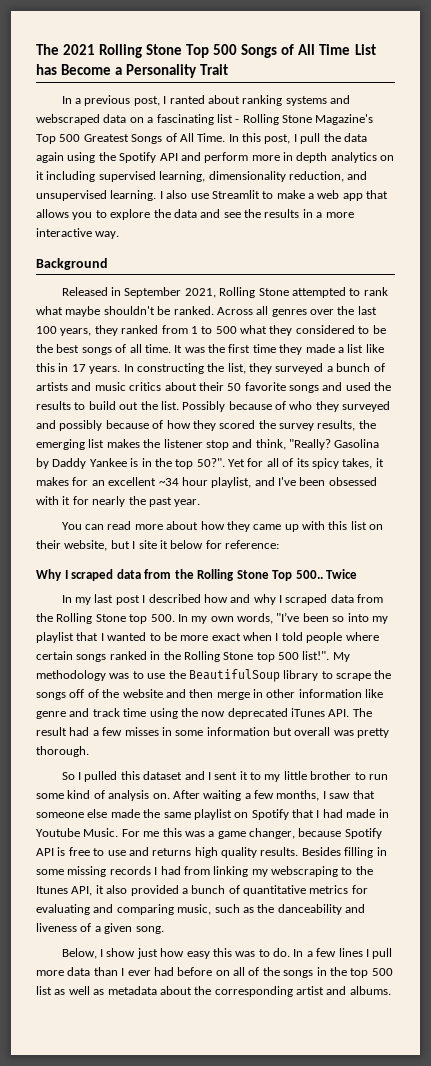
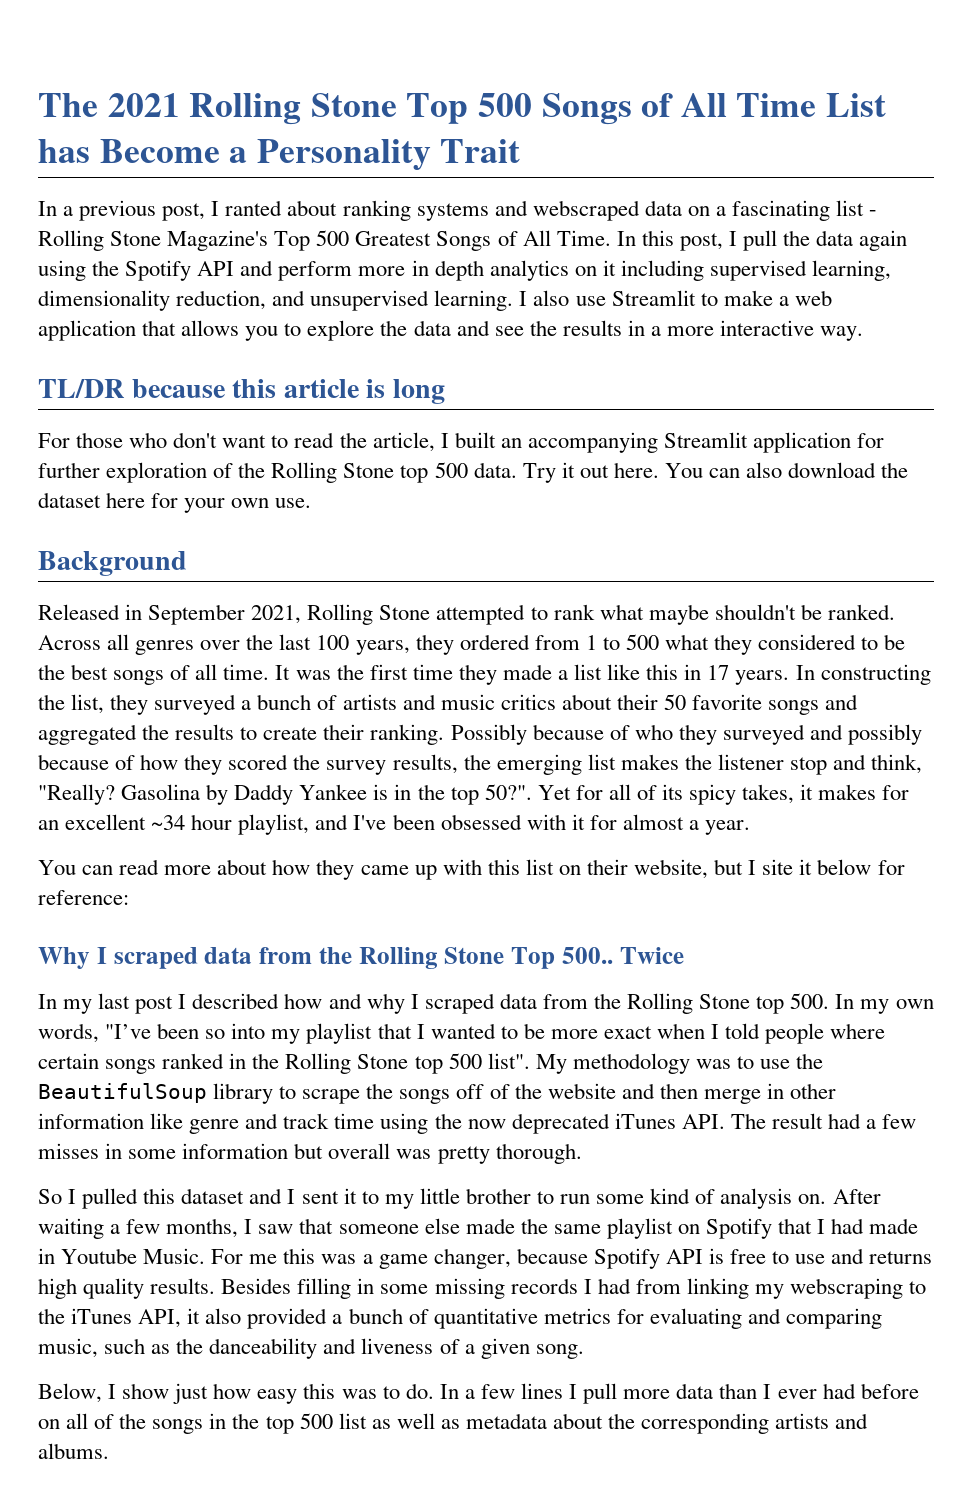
- I also use Streamlit to make a web app that allows you to explore the data and see the results in a more interactive way.
+ I also use Streamlit to make a web application that allows you to explore the data and see the results in a more interactive way.
+ TL/DR because this article is long
+ For those who don't want to read the article, I built an accompanying Streamlit application for further exploration of the Rolling Stone top 500 data. Try it out here. You can also download the dataset here for your own use.
- Across all genres over the last 100 years, they ranked from 1 to 500 what they considered to be the best songs of all time.
+ Across all genres over the last 100 years, they ordered from 1 to 500 what they considered to be the best songs of all time.
- In constructing the list, they surveyed a bunch of artists and music critics about their 50 favorite songs and used the results to build out the list.
+ In constructing the list, they surveyed a bunch of artists and music critics about their 50 favorite songs and aggregated the results to create their ranking.
- Yet for all of its spicy takes, it makes for an excellent ~34 hour playlist, and I've been obsessed with it for nearly the past year.
+ Yet for all of its spicy takes, it makes for an excellent ~34 hour playlist, and I've been obsessed with it for almost a year.
- In my last post I described how and why I scraped data from the Rolling Stone top 500. In my own words, "I’ve been so into my playlist that I wanted to be more exact when I told people where certain songs ranked in the Rolling Stone top 500 list!".
+ In my last post I described how and why I scraped data from the Rolling Stone top 500. In my own words, "I’ve been so into my playlist that I wanted to be more exact when I told people where certain songs ranked in the Rolling Stone top 500 list".
- Besides filling in some missing records I had from linking my webscraping to the Itunes API, it also provided a bunch of quantitative metrics for evaluating and comparing music, such as the danceability and liveness of a given song.
+ Besides filling in some missing records I had from linking my webscraping to the iTunes API, it also provided a bunch of quantitative metrics for evaluating and comparing music, such as the danceability and liveness of a given song.
- In a few lines I pull more data than I ever had before on all of the songs in the top 500 list as well as metadata about the corresponding artist and albums.
+ In a few lines I pull more data than I ever had before on all of the songs in the top 500 list as well as metadata about the corresponding artists and albums.

